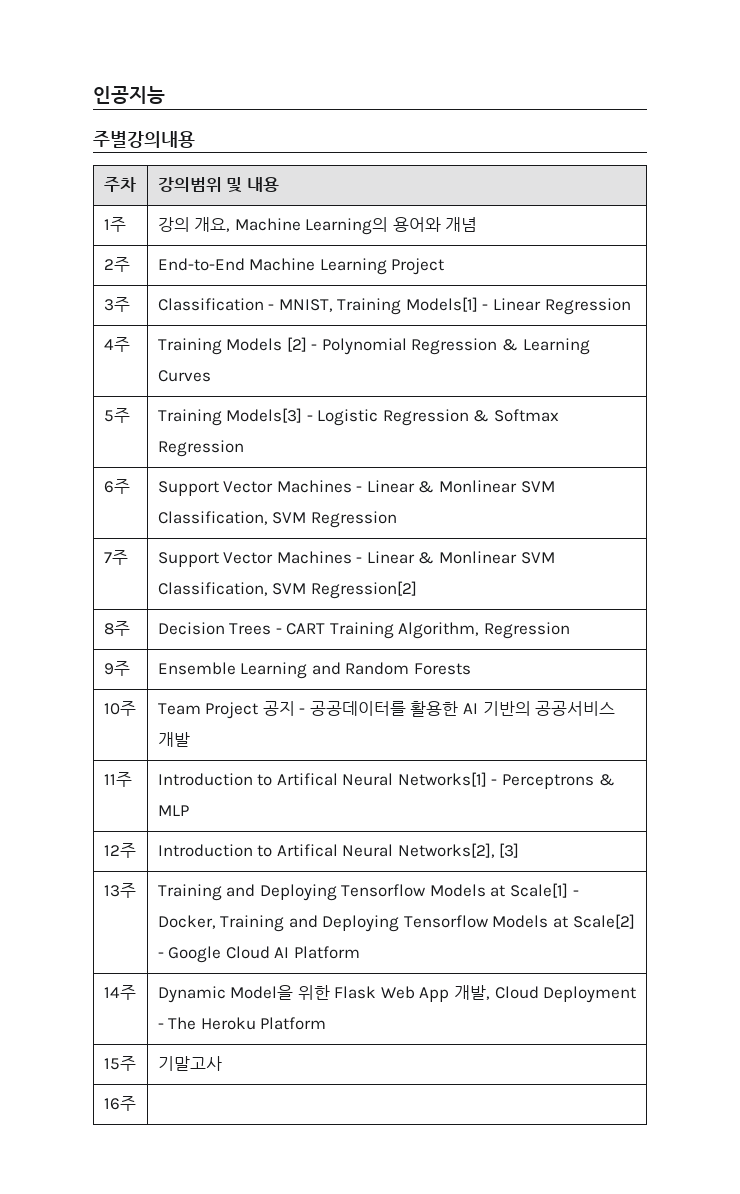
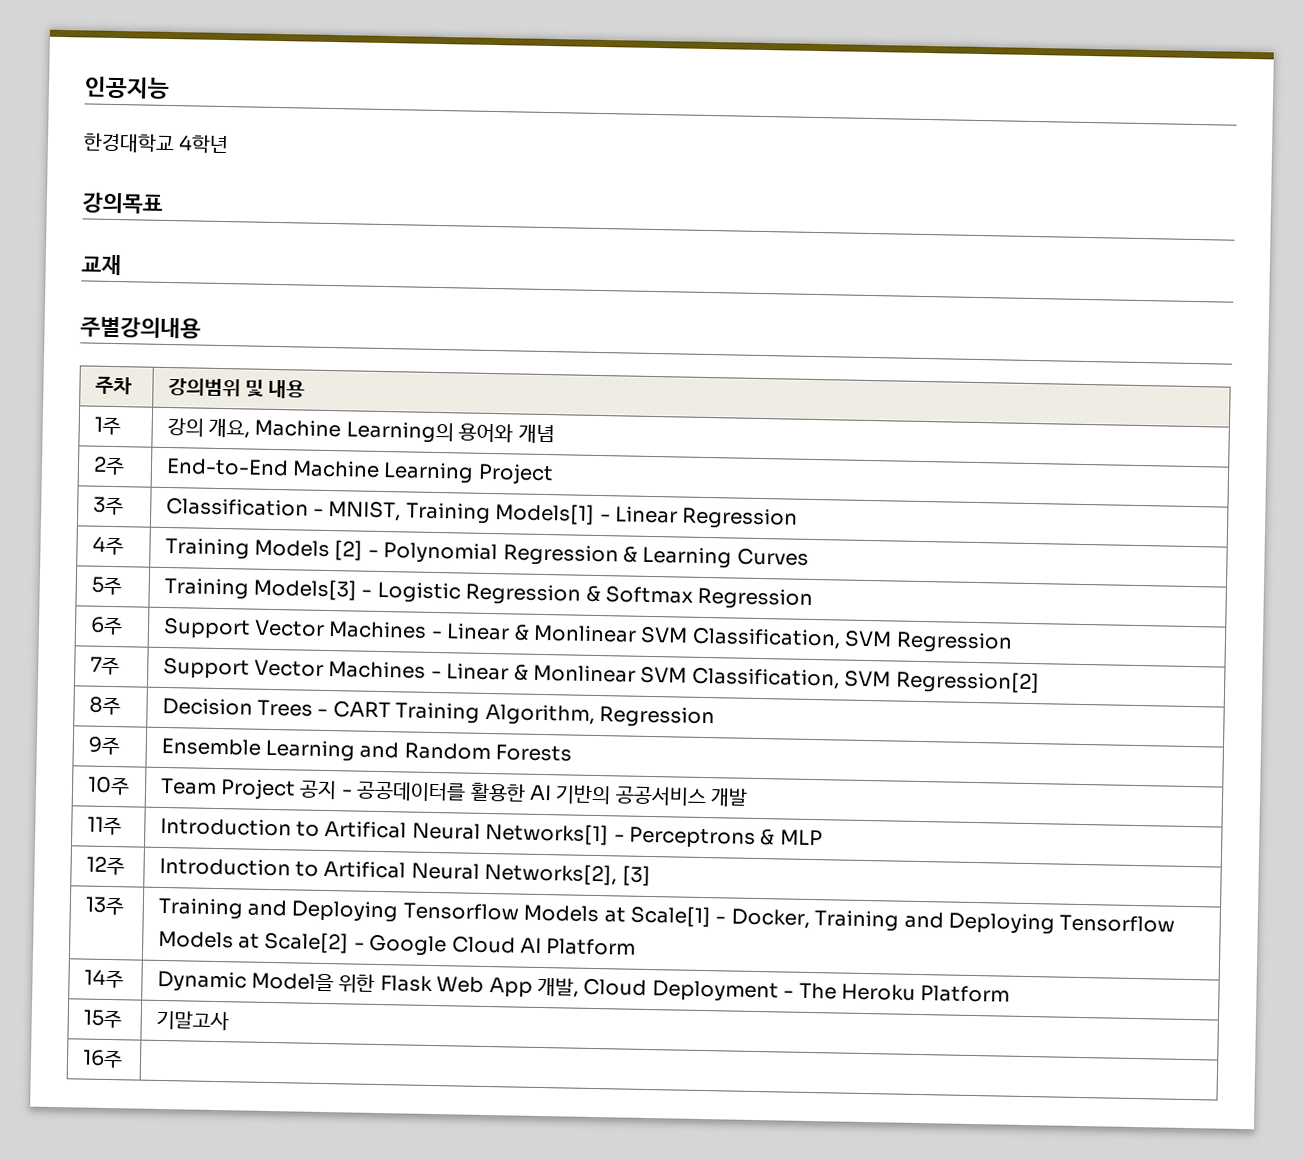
+ 한경대학교 4학년
+ 강의목표
+ 교재

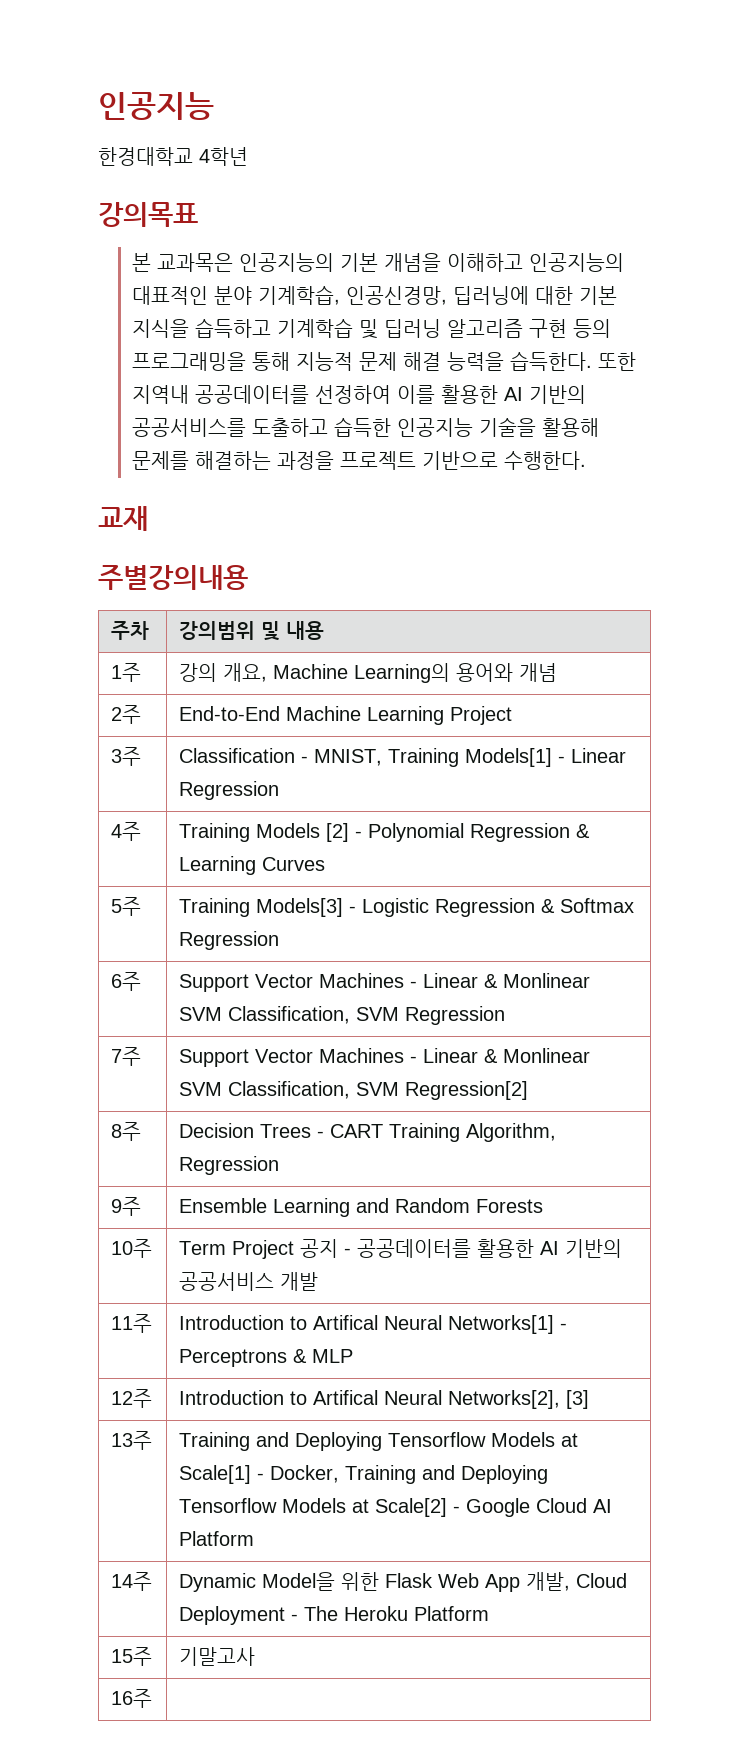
+ 본 교과목은 인공지능의 기본 개념을 이해하고 인공지능의 대표적인 분야 기계학습, 인공신경망, 딥러닝에 대한 기본 지식을 습득하고 기계학습 및 딥러닝 알고리즘 구현 등의 프로그래밍을 통해 지능적 문제 해결 능력을 습득한다. 또한 지역내 공공데이터를 선정하여 이를 활용한 AI 기반의 공공서비스를 도출하고 습득한 인공지능 기술을 활용해 문제를 해결하는 과정을 프로젝트 기반으로 수행한다.
- 10주 | Team Project 공지 - 공공데이터를 활용한 AI 기반의 공공서비스 개발
+ 10주 | Term Project 공지 - 공공데이터를 활용한 AI 기반의 공공서비스 개발

